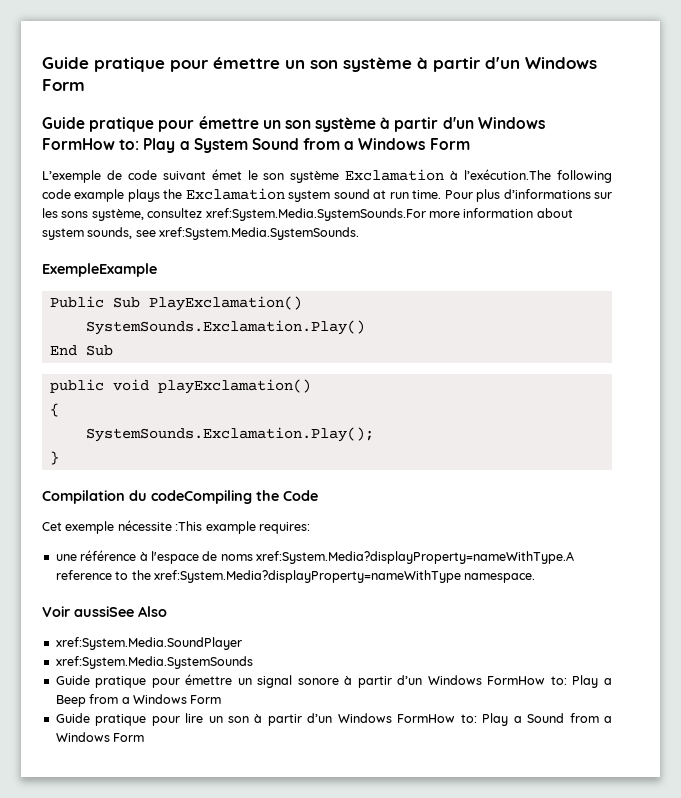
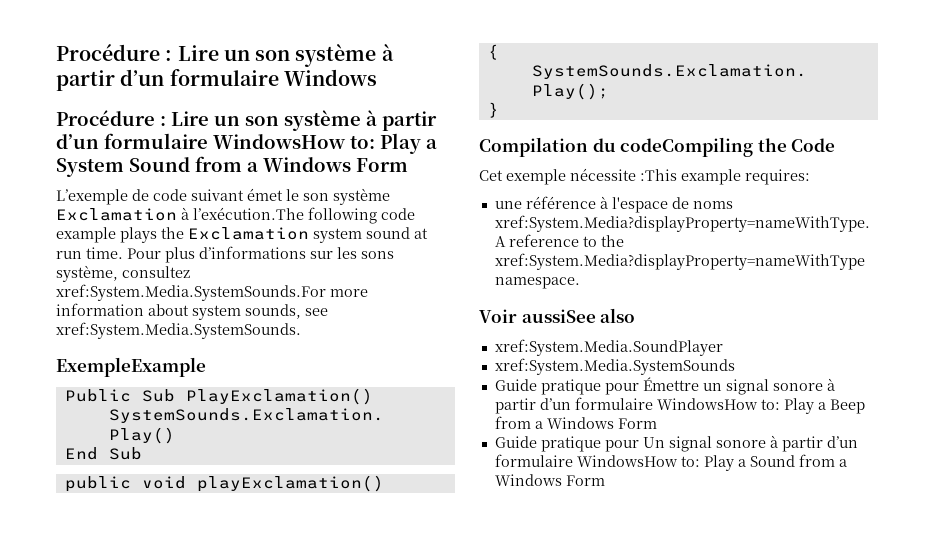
- Guide pratique pour émettre un son système à partir d'un Windows Form
- Guide pratique pour émettre un son système à partir d'un Windows FormHow to: Play a System Sound from a Windows Form
+ Procédure : Lire un son système à partir d’un formulaire Windows
+ Procédure : Lire un son système à partir d’un formulaire WindowsHow to: Play a System Sound from a Windows Form
- Voir aussiSee Also
+ Voir aussiSee also
- Guide pratique pour émettre un signal sonore à partir d’un Windows FormHow to: Play a Beep from a Windows Form
+ Guide pratique pour Émettre un signal sonore à partir d’un formulaire WindowsHow to: Play a Beep from a Windows Form
- Guide pratique pour lire un son à partir d’un Windows FormHow to: Play a Sound from a Windows Form
+ Guide pratique pour Un signal sonore à partir d’un formulaire WindowsHow to: Play a Sound from a Windows Form

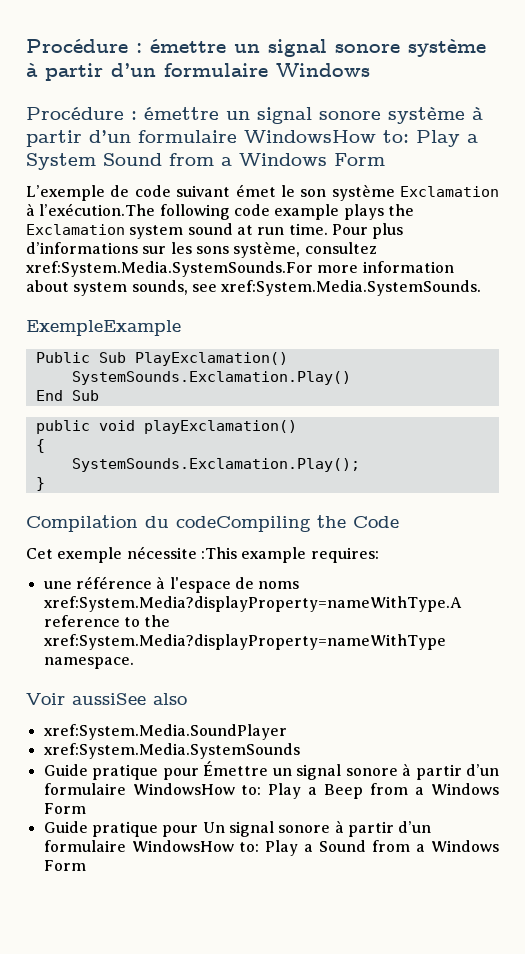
- Procédure : Lire un son système à partir d’un formulaire Windows
+ Procédure : émettre un signal sonore système à partir d’un formulaire Windows
- Procédure : Lire un son système à partir d’un formulaire WindowsHow to: Play a System Sound from a Windows Form
+ Procédure : émettre un signal sonore système à partir d’un formulaire WindowsHow to: Play a System Sound from a Windows Form

